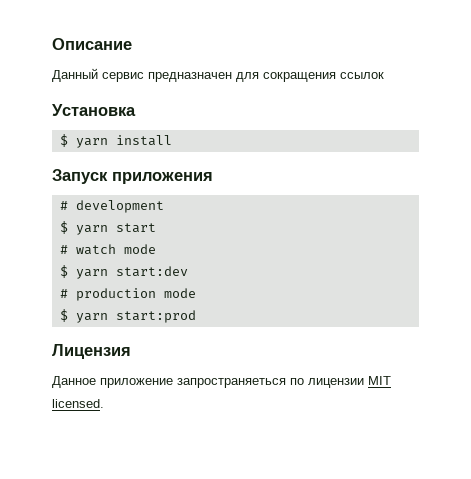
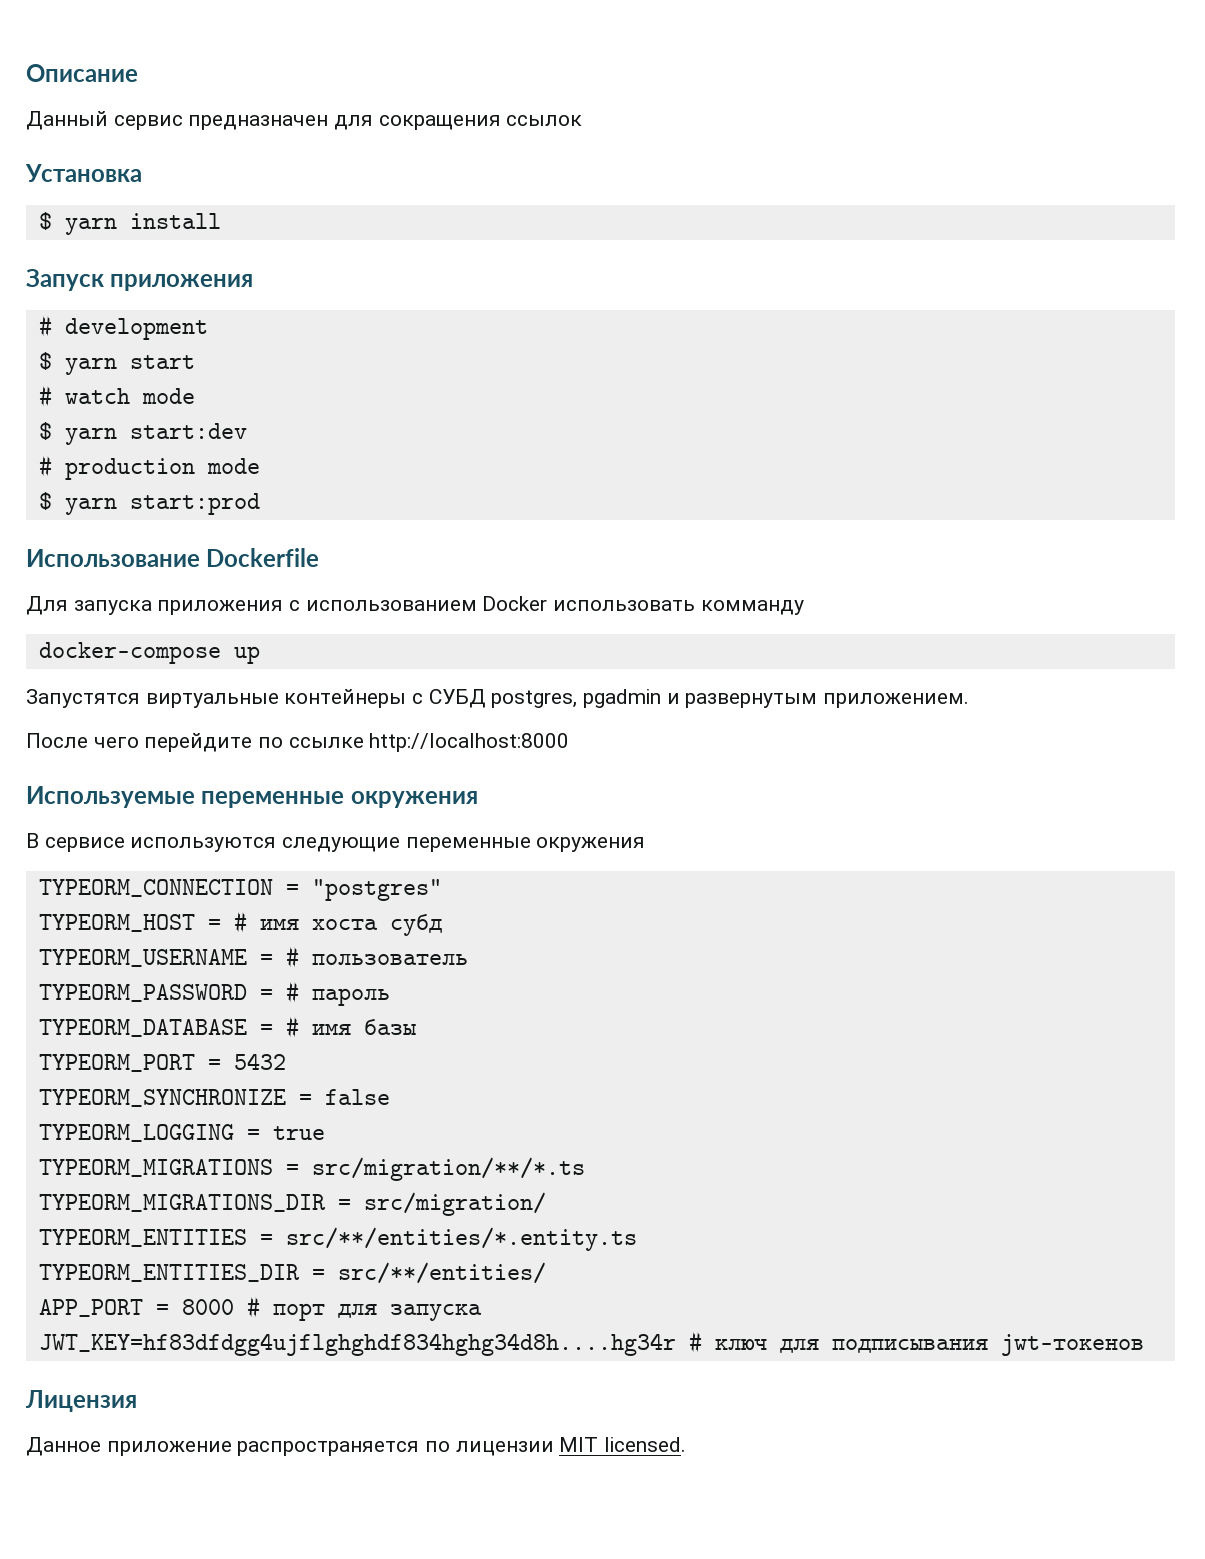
+ Использование Dockerfile
+ Для запуска приложения с использованием Docker использовать комманду
+ docker-compose up
+ Запустятся виртуальные контейнеры с СУБД postgres, pgadmin и развернутым приложением.
+ После чего перейдите по ссылке http://localhost:8000
+ Используемые переменные окружения
+ В сервисе используются следующие переменные окружения
+ TYPEORM_CONNECTION = "postgres"
+ TYPEORM_HOST = # имя хоста субд
+ TYPEORM_USERNAME = # пользователь
+ TYPEORM_PASSWORD = # пароль
+ TYPEORM_DATABASE = # имя базы
+ TYPEORM_PORT = 5432
+ TYPEORM_SYNCHRONIZE = false
+ TYPEORM_LOGGING = true
+ TYPEORM_MIGRATIONS = src/migration/**/*.ts
+ TYPEORM_MIGRATIONS_DIR = src/migration/
+ TYPEORM_ENTITIES = src/**/entities/*.entity.ts
+ TYPEORM_ENTITIES_DIR = src/**/entities/
+ APP_PORT = 8000 # порт для запуска
+ JWT_KEY=hf83dfdgg4ujflghghdf834hghg34d8h....hg34r # ключ для подписывания jwt-токенов
- Данное приложение запространяеться по лицензии MIT licensed.
+ Данное приложение распространяется по лицензии MIT licensed.

